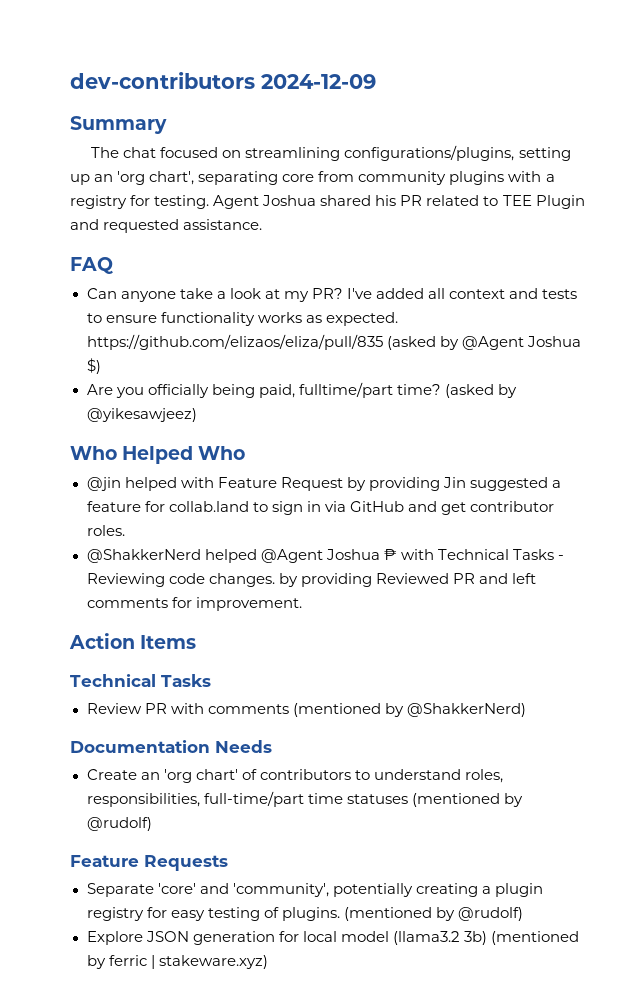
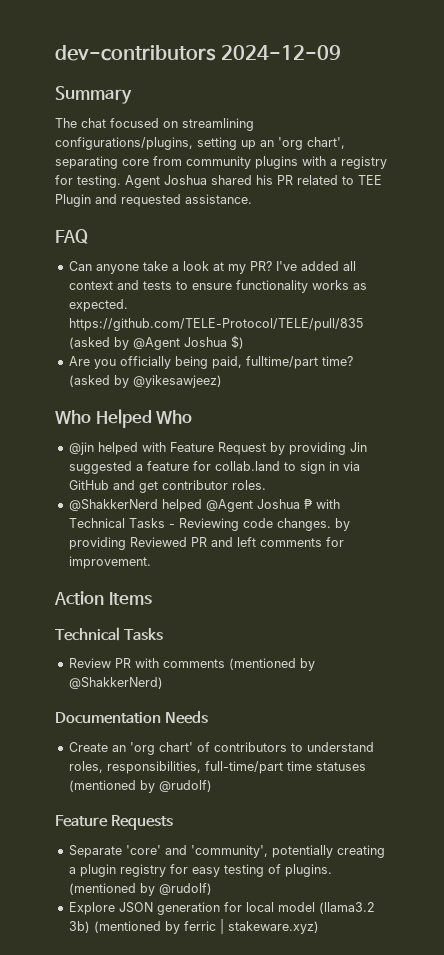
- I've added all context and tests to ensure functionality works as expected. https://github.com/elizaos/eliza/pull/835 (asked by @Agent Joshua $)
+ I've added all context and tests to ensure functionality works as expected. https://github.com/TELE-Protocol/TELE/pull/835 (asked by @Agent Joshua $)

